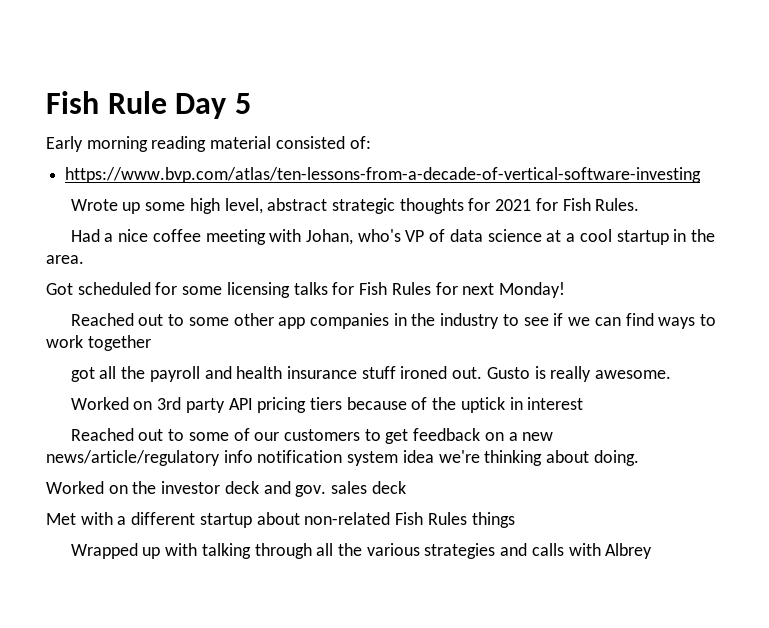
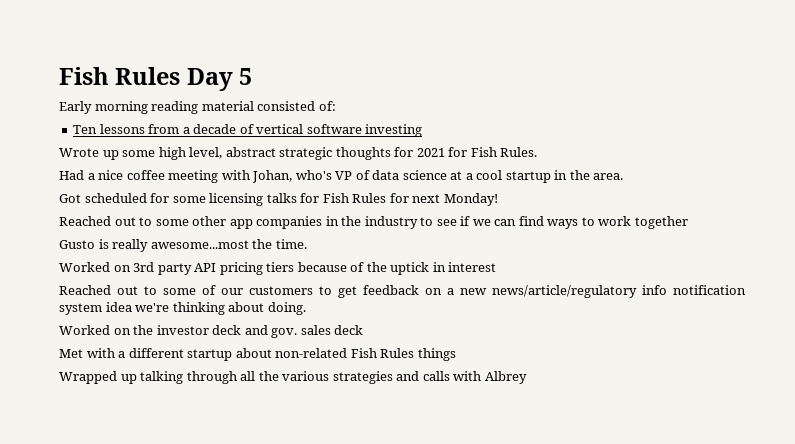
- Fish Rule Day 5
+ Fish Rules Day 5
- https://www.bvp.com/atlas/ten-lessons-from-a-decade-of-vertical-software-investing
+ Ten lessons from a decade of vertical software investing
- got all the payroll and health insurance stuff ironed out. Gusto is really awesome.
+ Gusto is really awesome...most the time.
- Wrapped up with talking through all the various strategies and calls with Albrey
+ Wrapped up talking through all the various strategies and calls with Albrey

